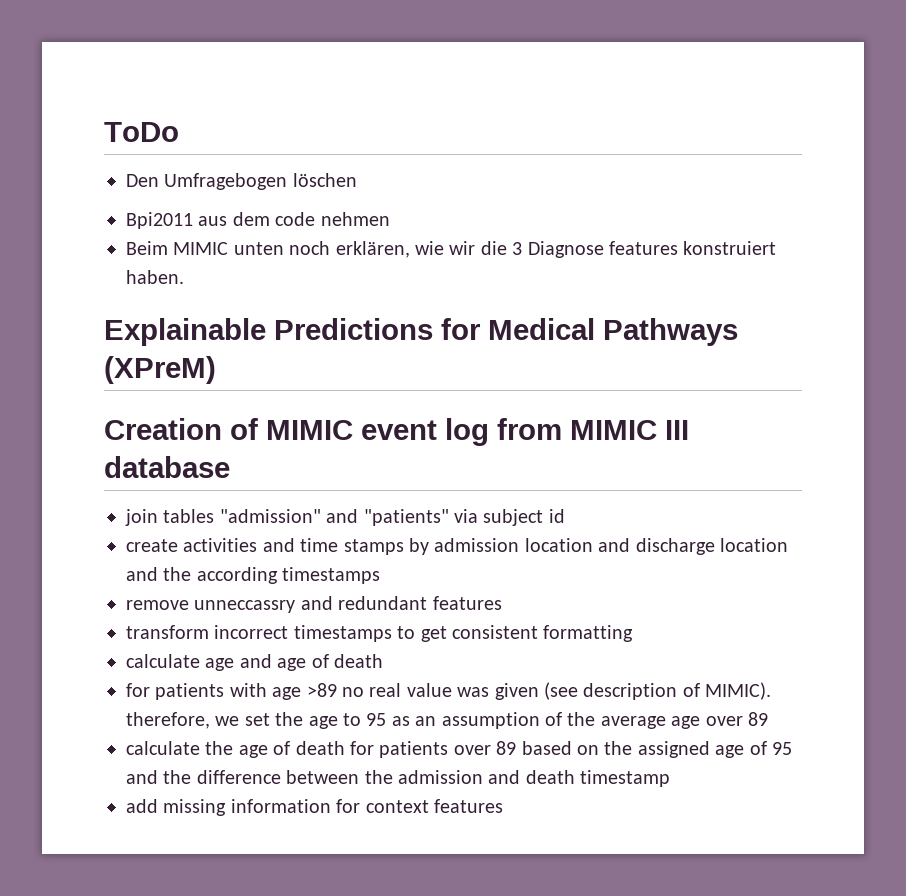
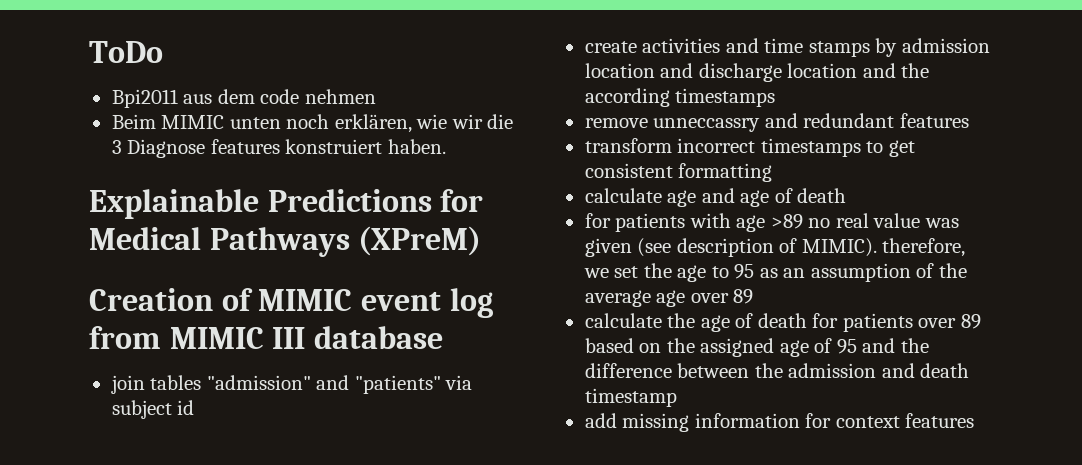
- Den Umfragebogen löschen

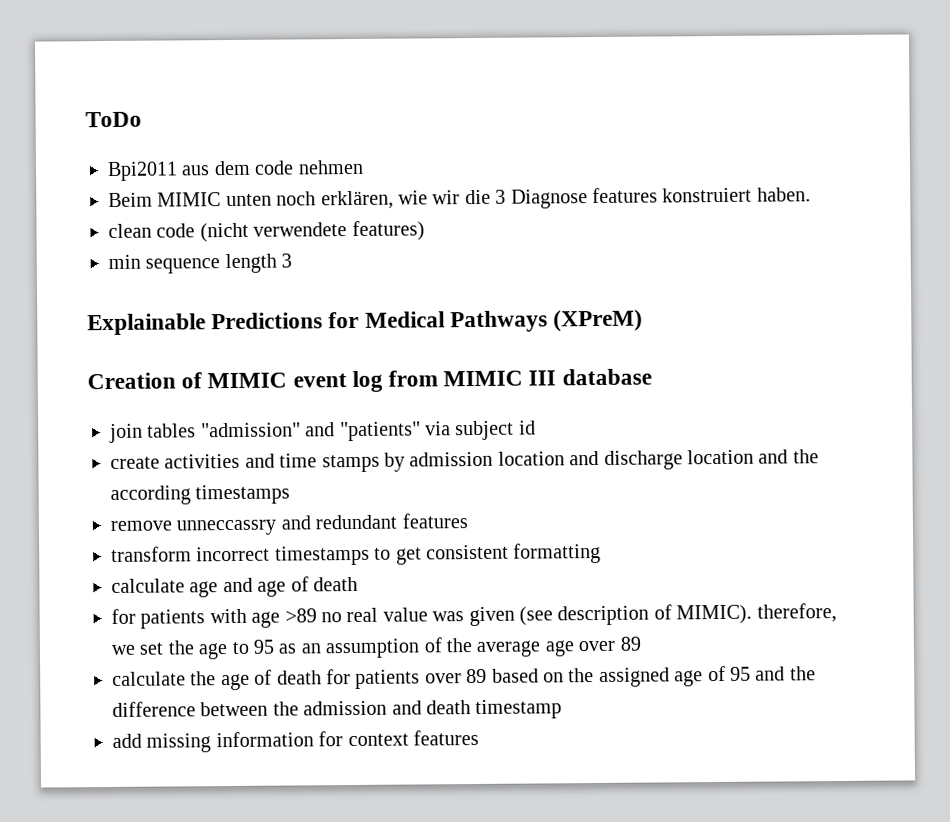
+ clean code (nicht verwendete features)
+ min sequence length 3

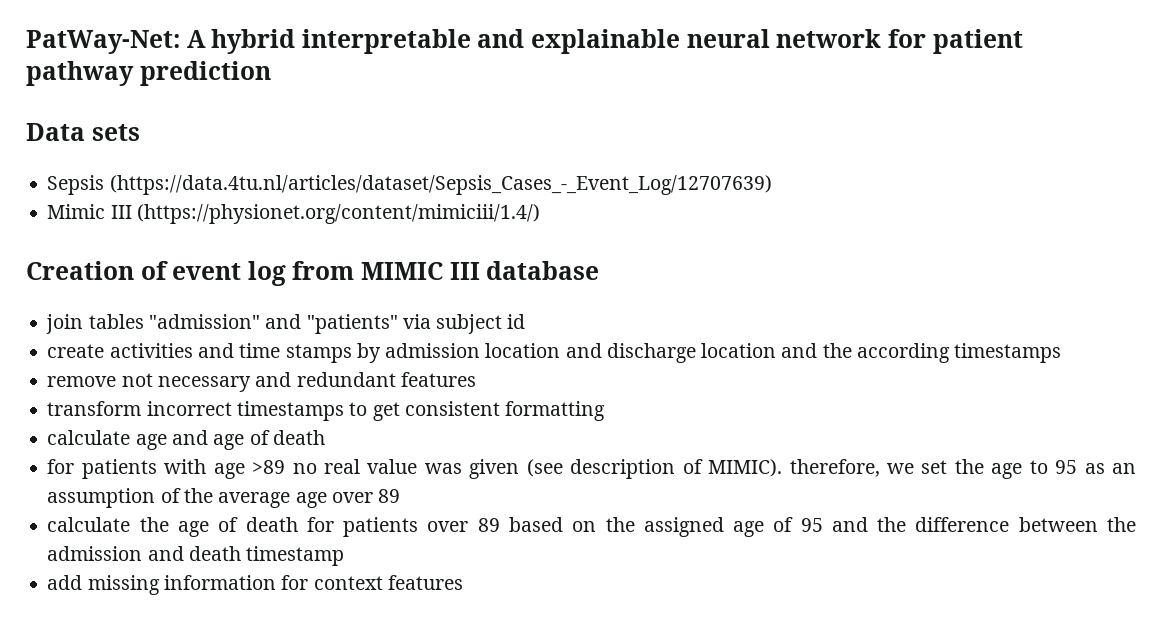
- ToDo
- Bpi2011 aus dem code nehmen
- Beim MIMIC unten noch erklären, wie wir die 3 Diagnose features konstruiert haben.
- clean code (nicht verwendete features)
- min sequence length 3
- Explainable Predictions for Medical Pathways (XPreM)
+ PatWay-Net: A hybrid interpretable and explainable neural network for patient pathway prediction
+ Data sets
+ Sepsis (https://data.4tu.nl/articles/dataset/Sepsis_Cases_-_Event_Log/12707639)
+ Mimic III (https://physionet.org/content/mimiciii/1.4/)
- Creation of MIMIC event log from MIMIC III database
+ Creation of event log from MIMIC III database
- remove unneccassry and redundant features
+ remove not necessary and redundant features

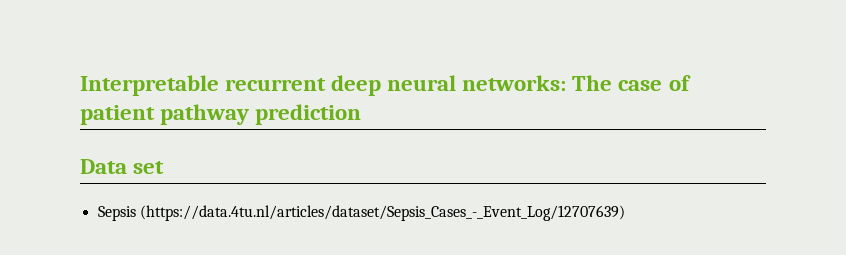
- PatWay-Net: A hybrid interpretable and explainable neural network for patient pathway prediction
+ Interpretable recurrent deep neural networks: The case of patient pathway prediction
- Data sets
+ Data set
- Mimic III (https://physionet.org/content/mimiciii/1.4/)
- Creation of event log from MIMIC III database
- join tables "admission" and "patients" via subject id
- create activities and time stamps by admission location and discharge location and the according timestamps
- remove not necessary and redundant features
- transform incorrect timestamps to get consistent formatting
- calculate age and age of death
- for patients with age >89 no real value was given (see description of MIMIC). therefore, we set the age to 95 as an assumption of the average age over 89
- calculate the age of death for patients over 89 based on the assigned age of 95 and the difference between the admission and death timestamp
- add missing information for context features

